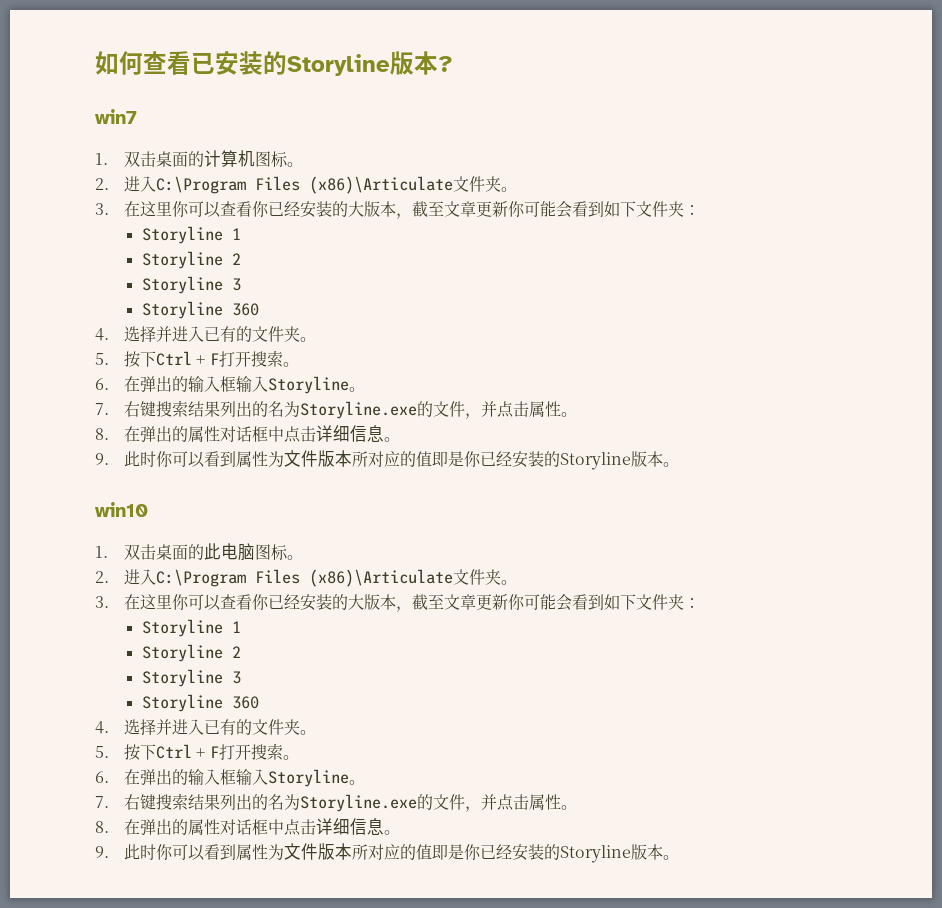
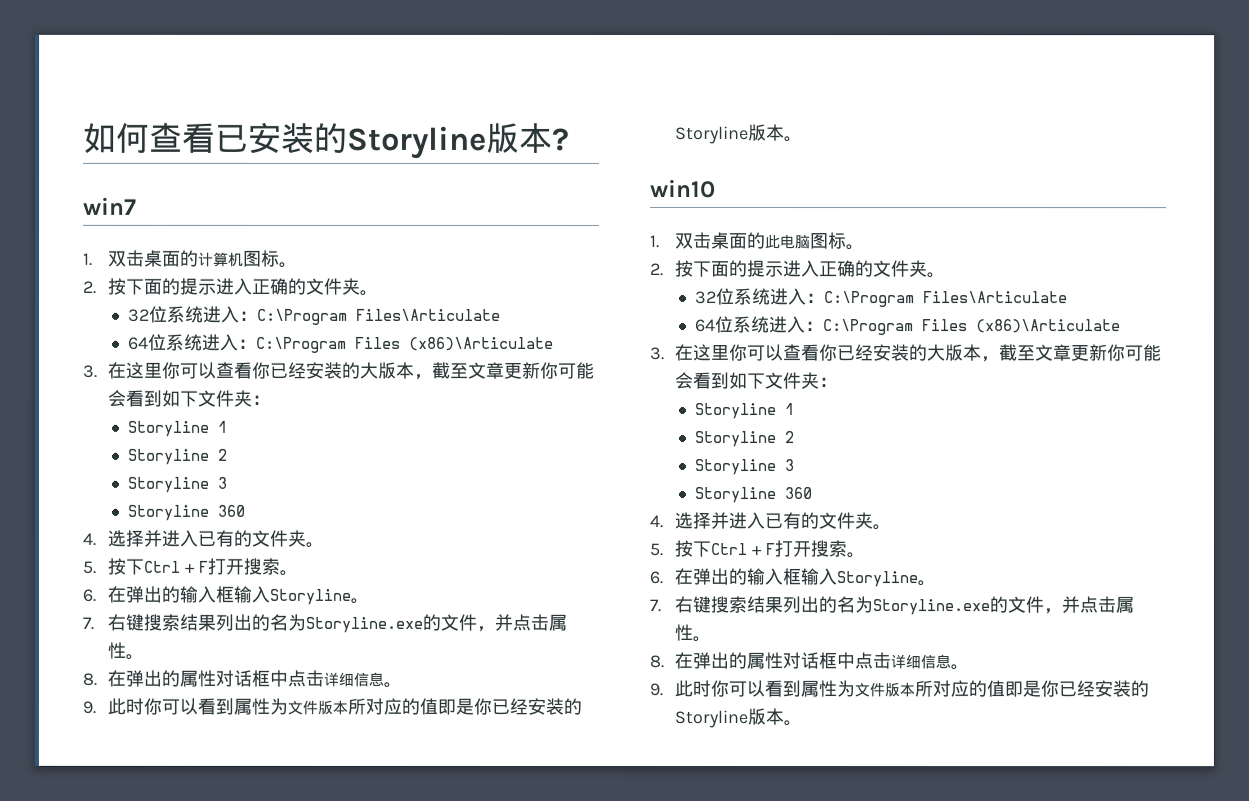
  1.双击桌面的计算机图标。
- 2.进入C:\Program Files (x86)\Articulate文件夹。
+ 2.按下面的提示进入正确的文件夹。
+ 32位系统进入：C:\Program Files\Articulate
+ 64位系统进入：C:\Program Files (x86)\Articulate
  1.双击桌面的此电脑图标。
- 2.进入C:\Program Files (x86)\Articulate文件夹。
+ 2.按下面的提示进入正确的文件夹。
+ 32位系统进入：C:\Program Files\Articulate
+ 64位系统进入：C:\Program Files (x86)\Articulate

